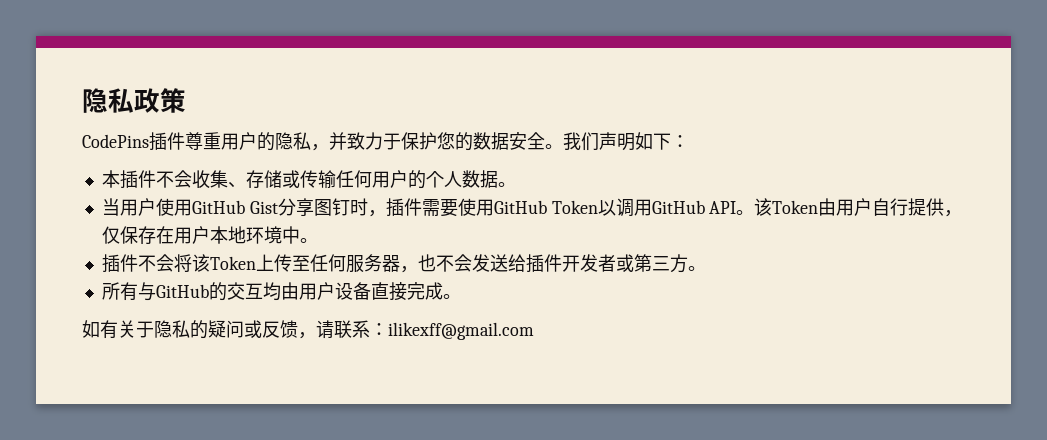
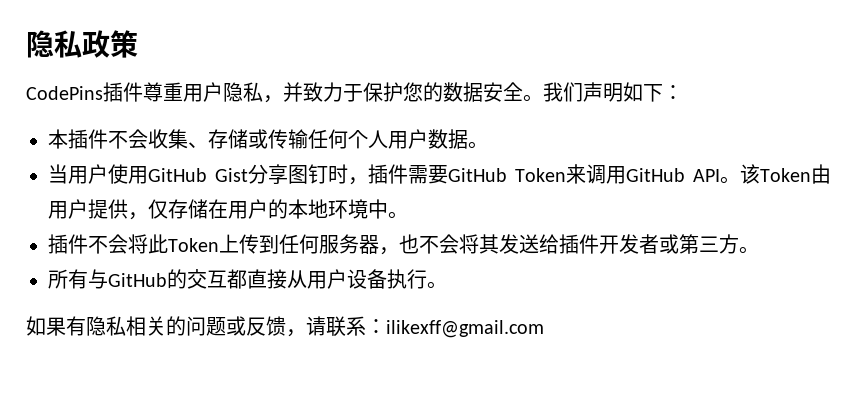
- CodePins插件尊重用户的隐私，并致力于保护您的数据安全。
+ CodePins插件尊重用户隐私，并致力于保护您的数据安全。
- 本插件不会收集、存储或传输任何用户的个人数据。
+ 本插件不会收集、存储或传输任何个人用户数据。
- 当用户使用GitHub Gist分享图钉时，插件需要使用GitHub Token以调用GitHub API。
+ 当用户使用GitHub Gist分享图钉时，插件需要GitHub Token来调用GitHub API。
- 该Token由用户自行提供，仅保存在用户本地环境中。
+ 该Token由用户提供，仅存储在用户的本地环境中。
- 插件不会将该Token上传至任何服务器，也不会发送给插件开发者或第三方。
+ 插件不会将此Token上传到任何服务器，也不会将其发送给插件开发者或第三方。
- 所有与GitHub的交互均由用户设备直接完成。
- 如有关于隐私的疑问或反馈，请联系：ilikexff@gmail.com
+ 所有与GitHub的交互都直接从用户设备执行。
+ 如果有隐私相关的问题或反馈，请联系：ilikexff@gmail.com

